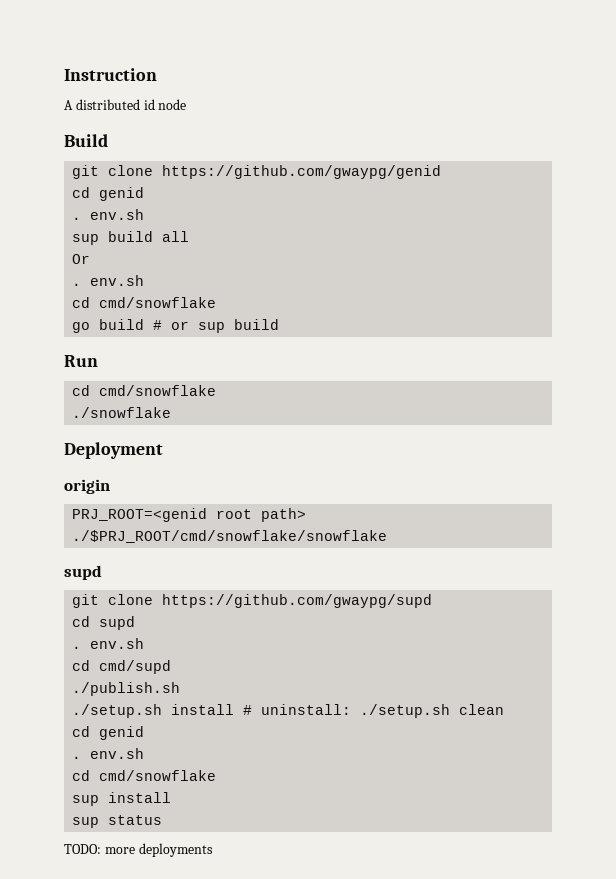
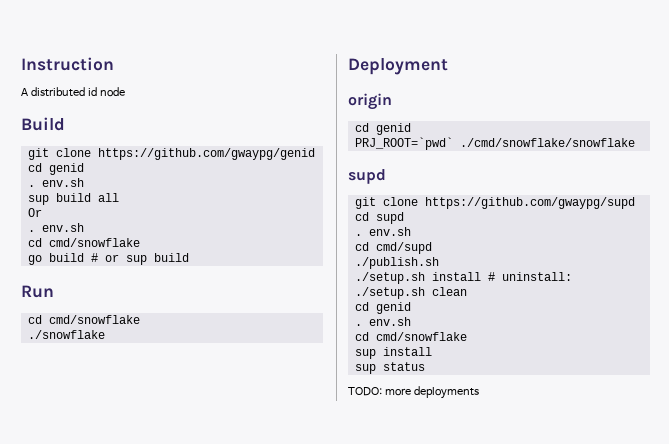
  origin
- PRJ_ROOT=<genid root path> ./$PRJ_ROOT/cmd/snowflake/snowflake
+ cd genid
+ PRJ_ROOT=`pwd` ./cmd/snowflake/snowflake

